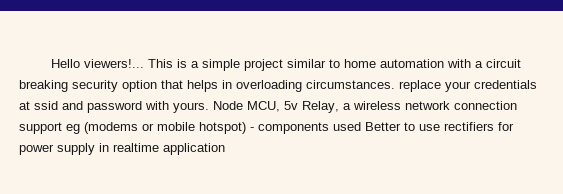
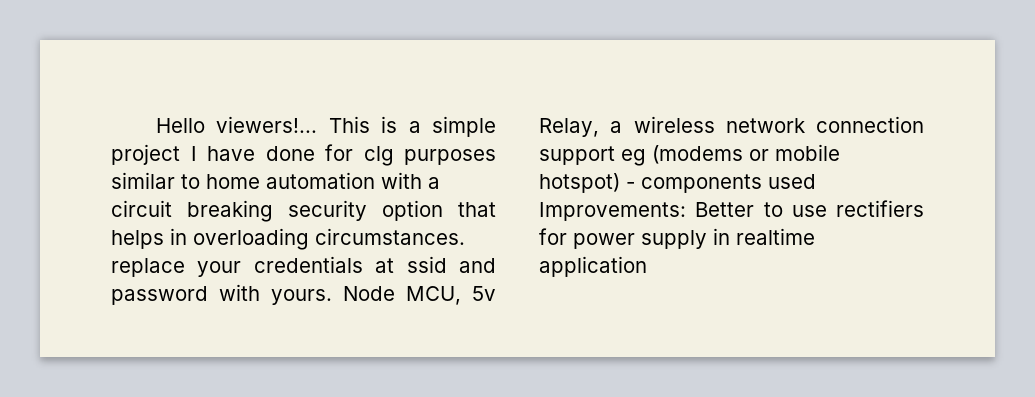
- This is a simple project similar to home automation with a circuit breaking security option that helps in overloading circumstances. replace your credentials at ssid and password with yours.
+ This is a simple project I have done for clg purposes similar to home automation with a circuit breaking security option that helps in overloading circumstances. replace your credentials at ssid and password with yours.
- Node MCU, 5v Relay, a wireless network connection support eg (modems or mobile hotspot) - components used Better to use rectifiers for power supply in realtime application
+ Node MCU, 5v Relay, a wireless network connection support eg (modems or mobile hotspot) - components used Improvements: Better to use rectifiers for power supply in realtime application

